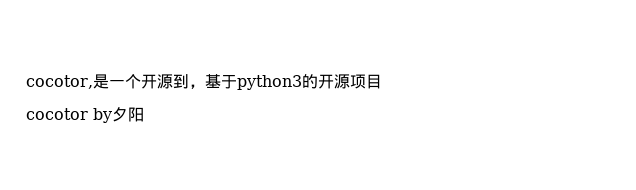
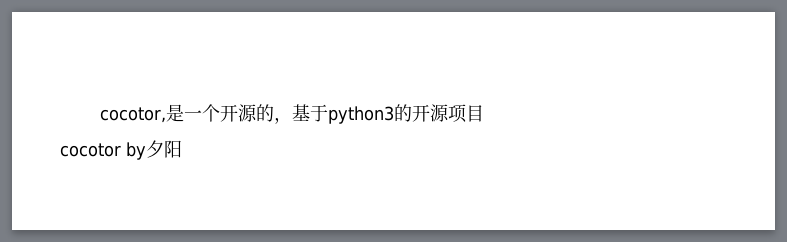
- cocotor,是一个开源到，基于python3的开源项目
+ cocotor,是一个开源的，基于python3的开源项目

